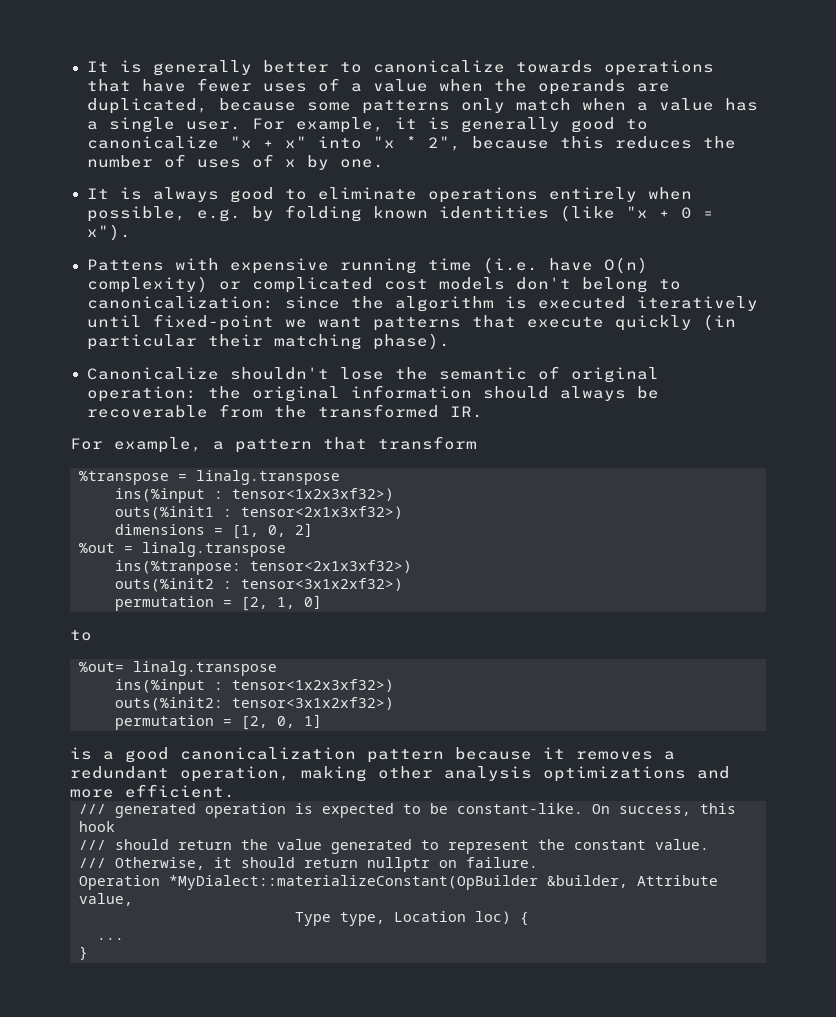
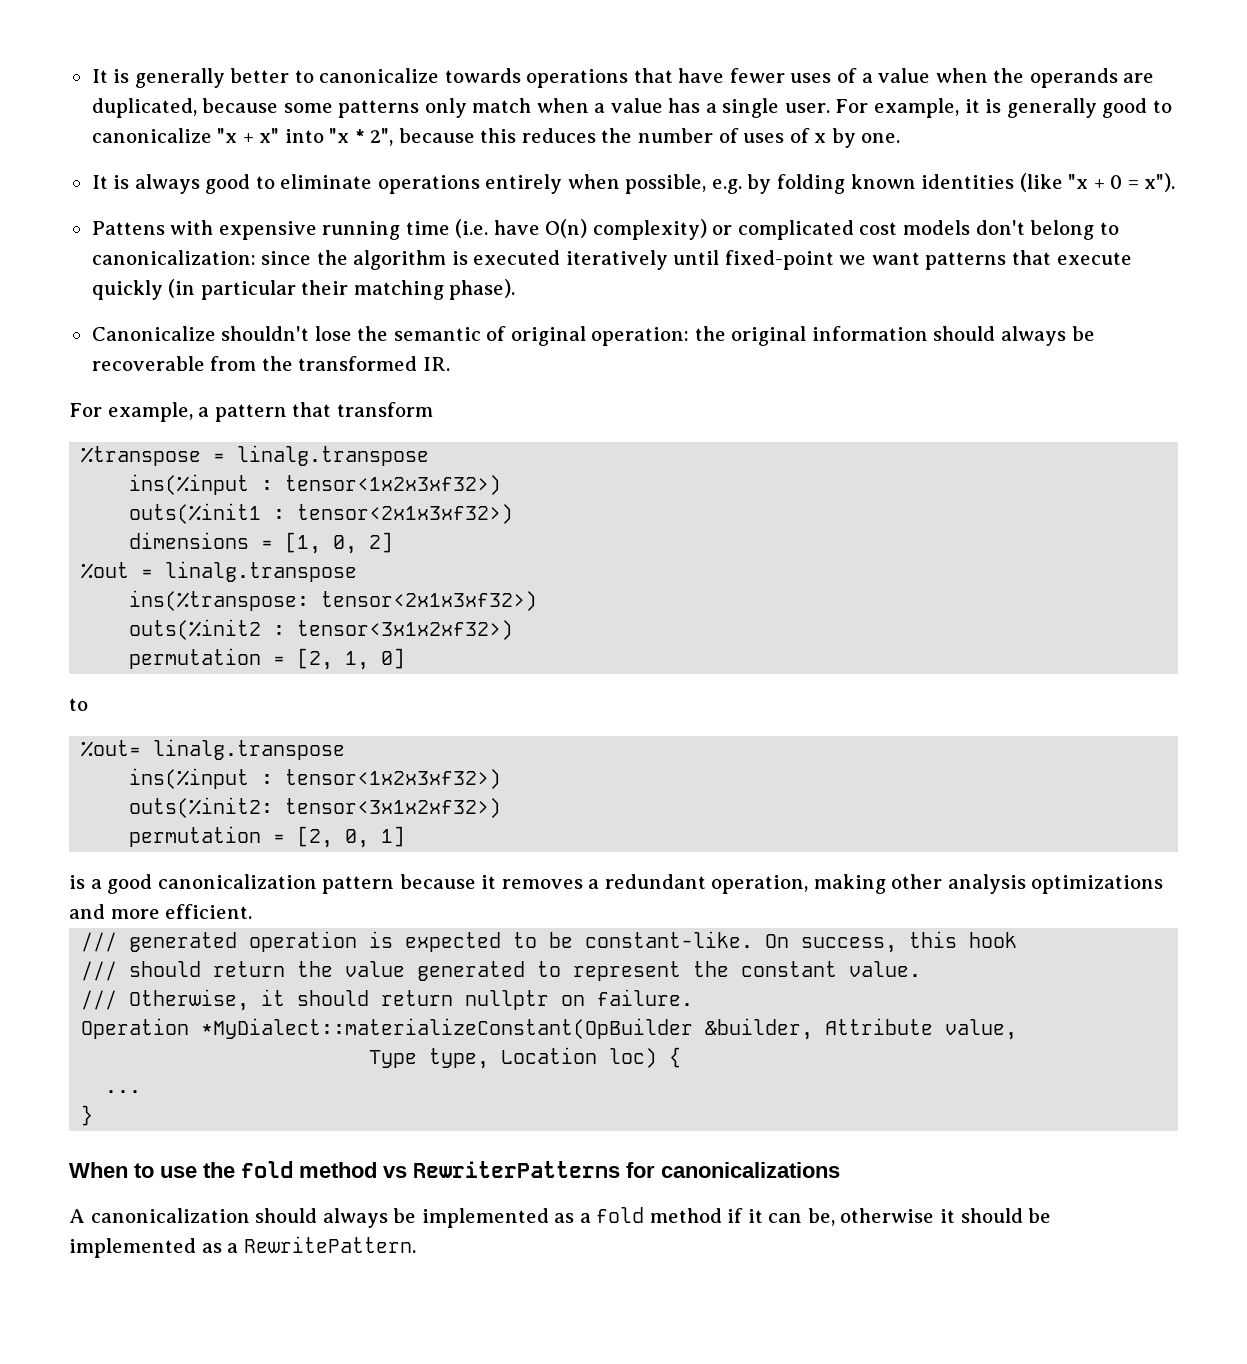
- ins(%tranpose: tensor<2x1x3xf32>)
+ ins(%transpose: tensor<2x1x3xf32>)
+ When to use the fold method vs RewriterPatterns for canonicalizations
+ A canonicalization should always be implemented as a fold method if it can be, otherwise it should be implemented as a RewritePattern.

